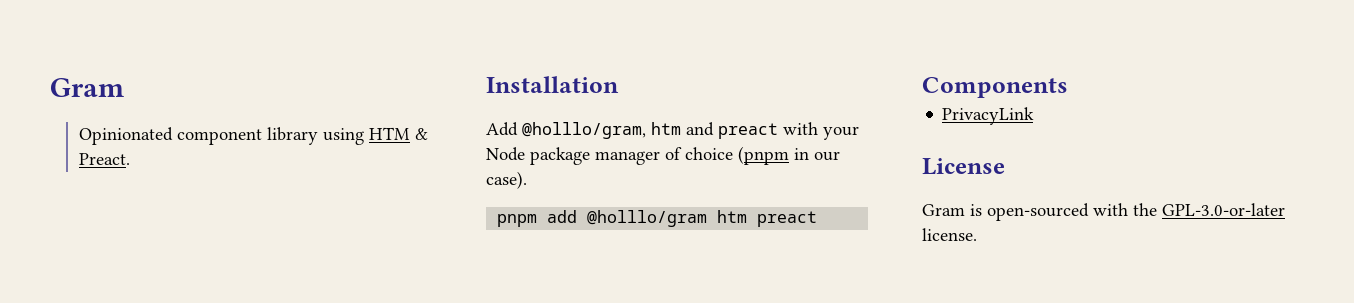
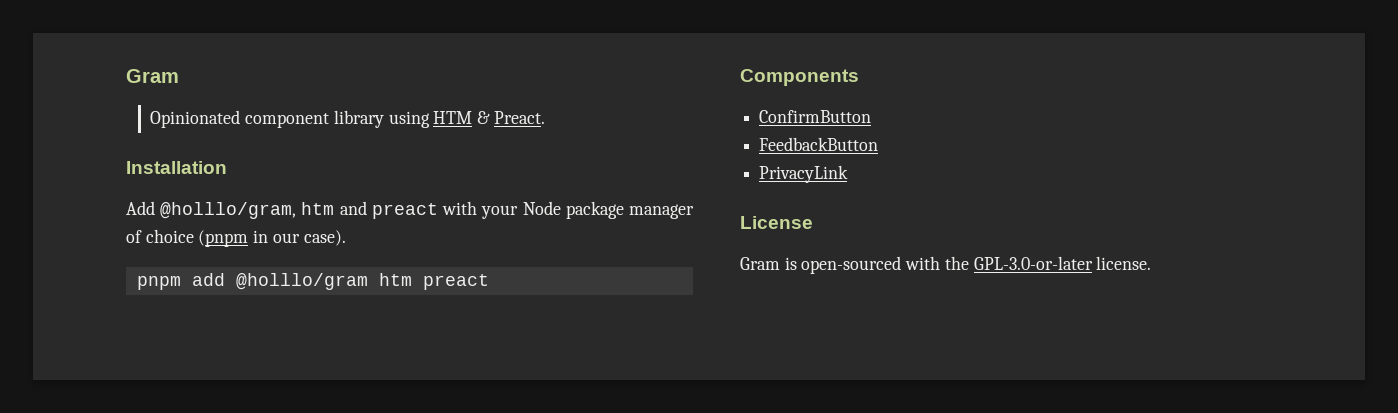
+ ConfirmButton
+ FeedbackButton

